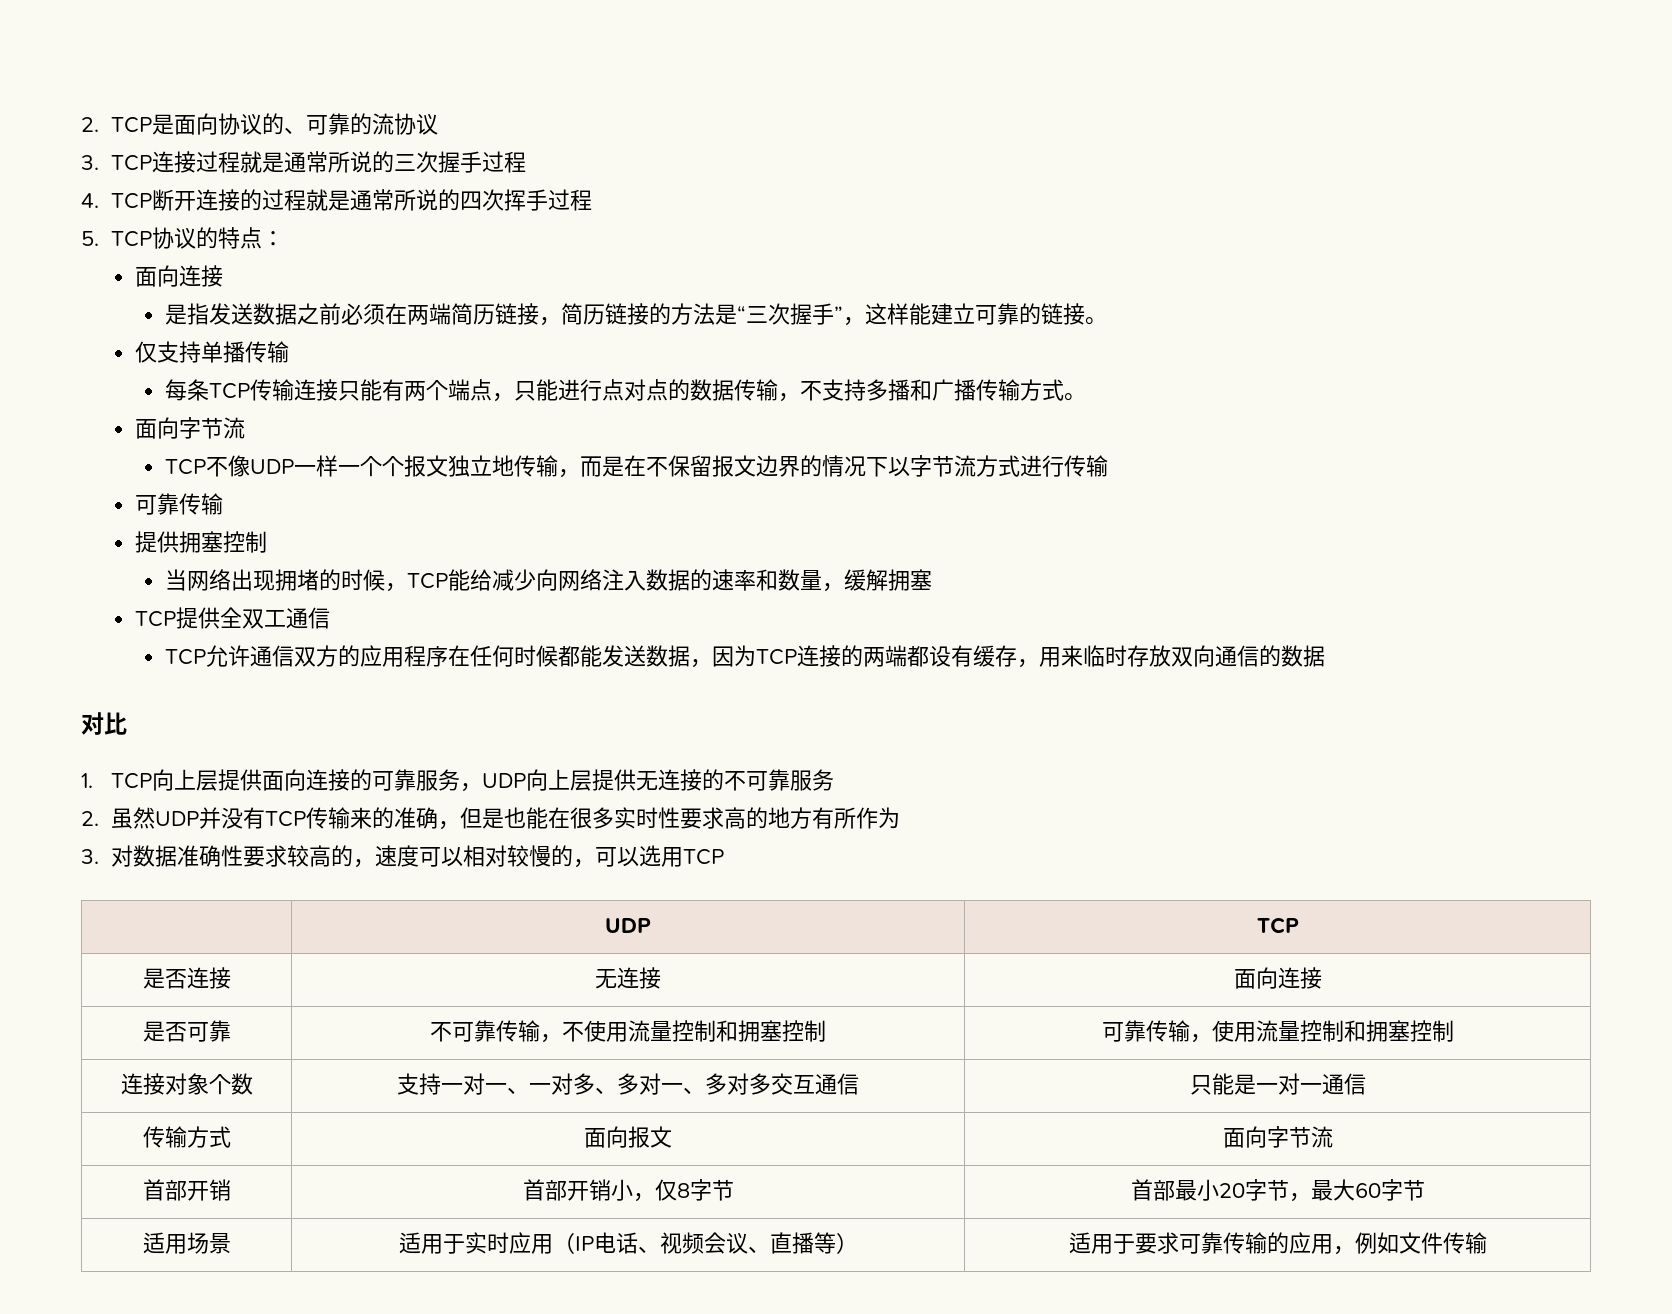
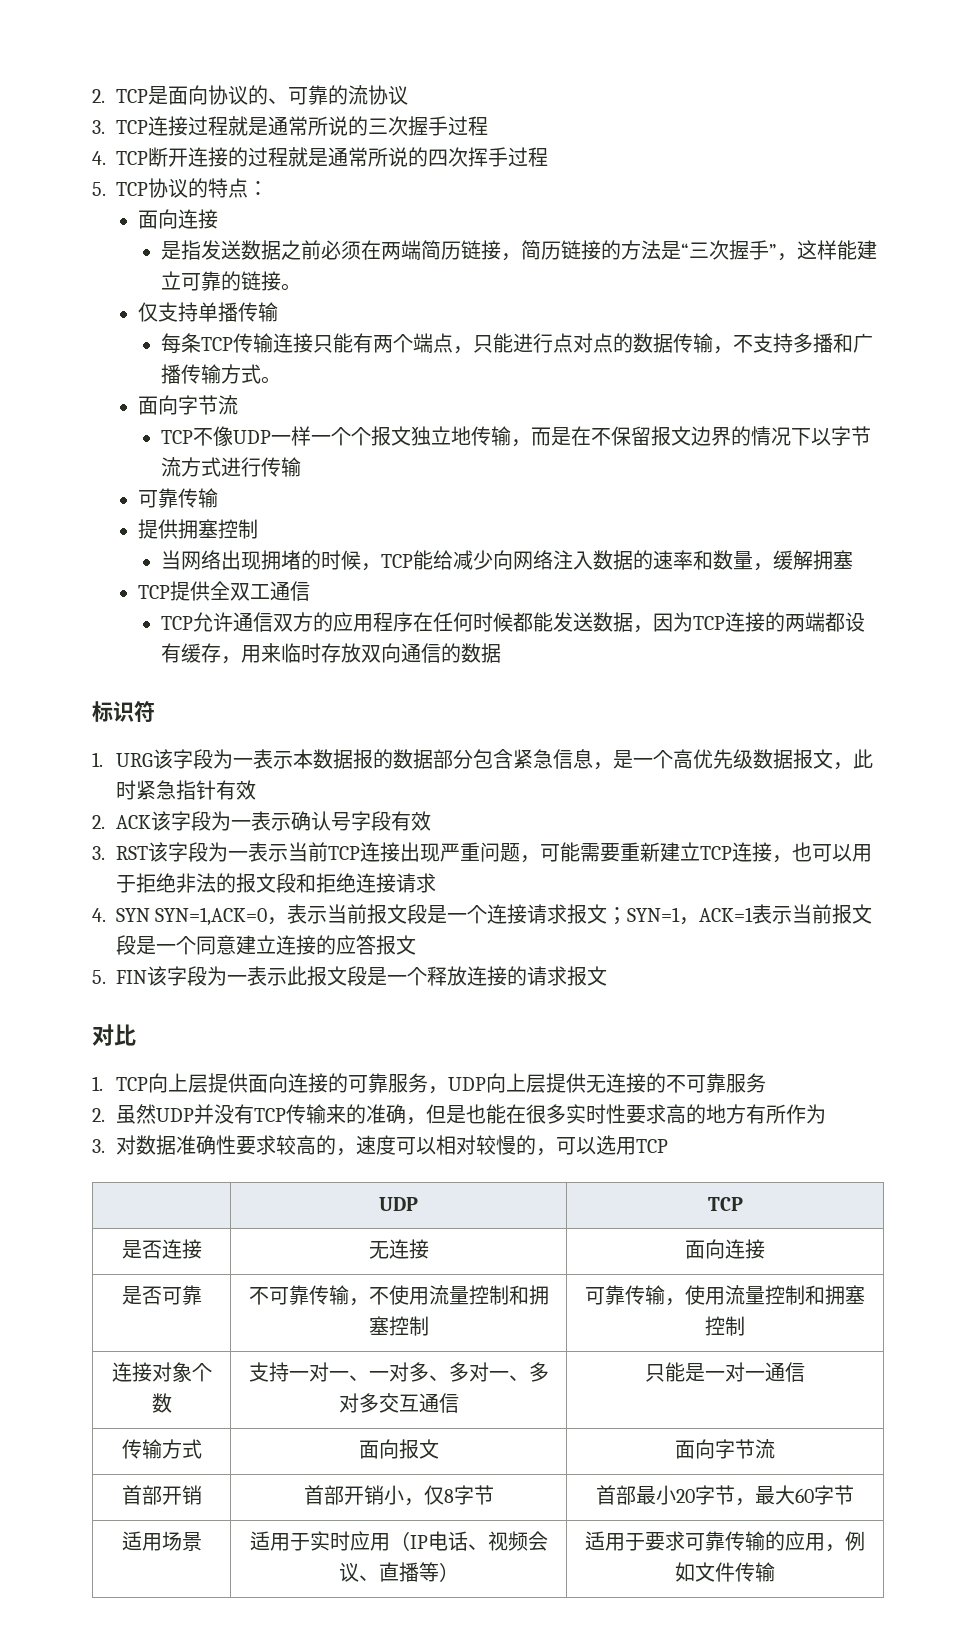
+ 标识符
+ 1. URG该字段为一表示本数据报的数据部分包含紧急信息，是一个高优先级数据报文，此时紧急指针有效
+ 2. ACK该字段为一表示确认号字段有效
+ 3. RST该字段为一表示当前TCP连接出现严重问题，可能需要重新建立TCP连接，也可以用于拒绝非法的报文段和拒绝连接请求
+ 4. SYN SYN=1,ACK=0，表示当前报文段是一个连接请求报文；SYN=1，ACK=1表示当前报文段是一个同意建立连接的应答报文
+ 5. FIN该字段为一表示此报文段是一个释放连接的请求报文

